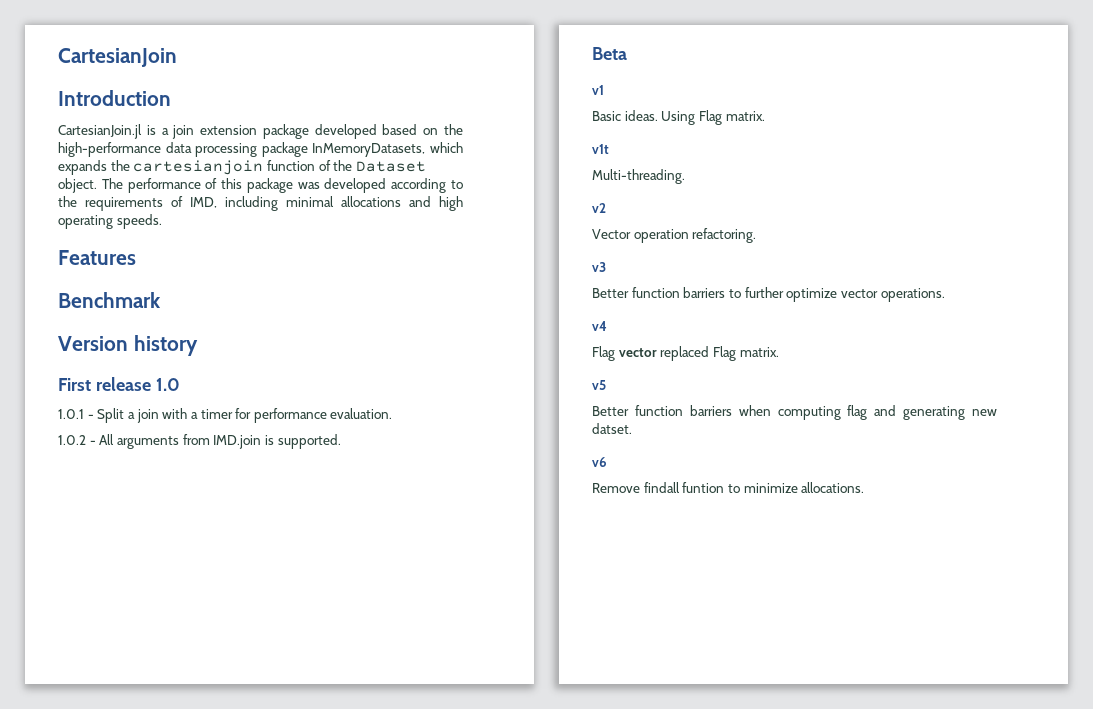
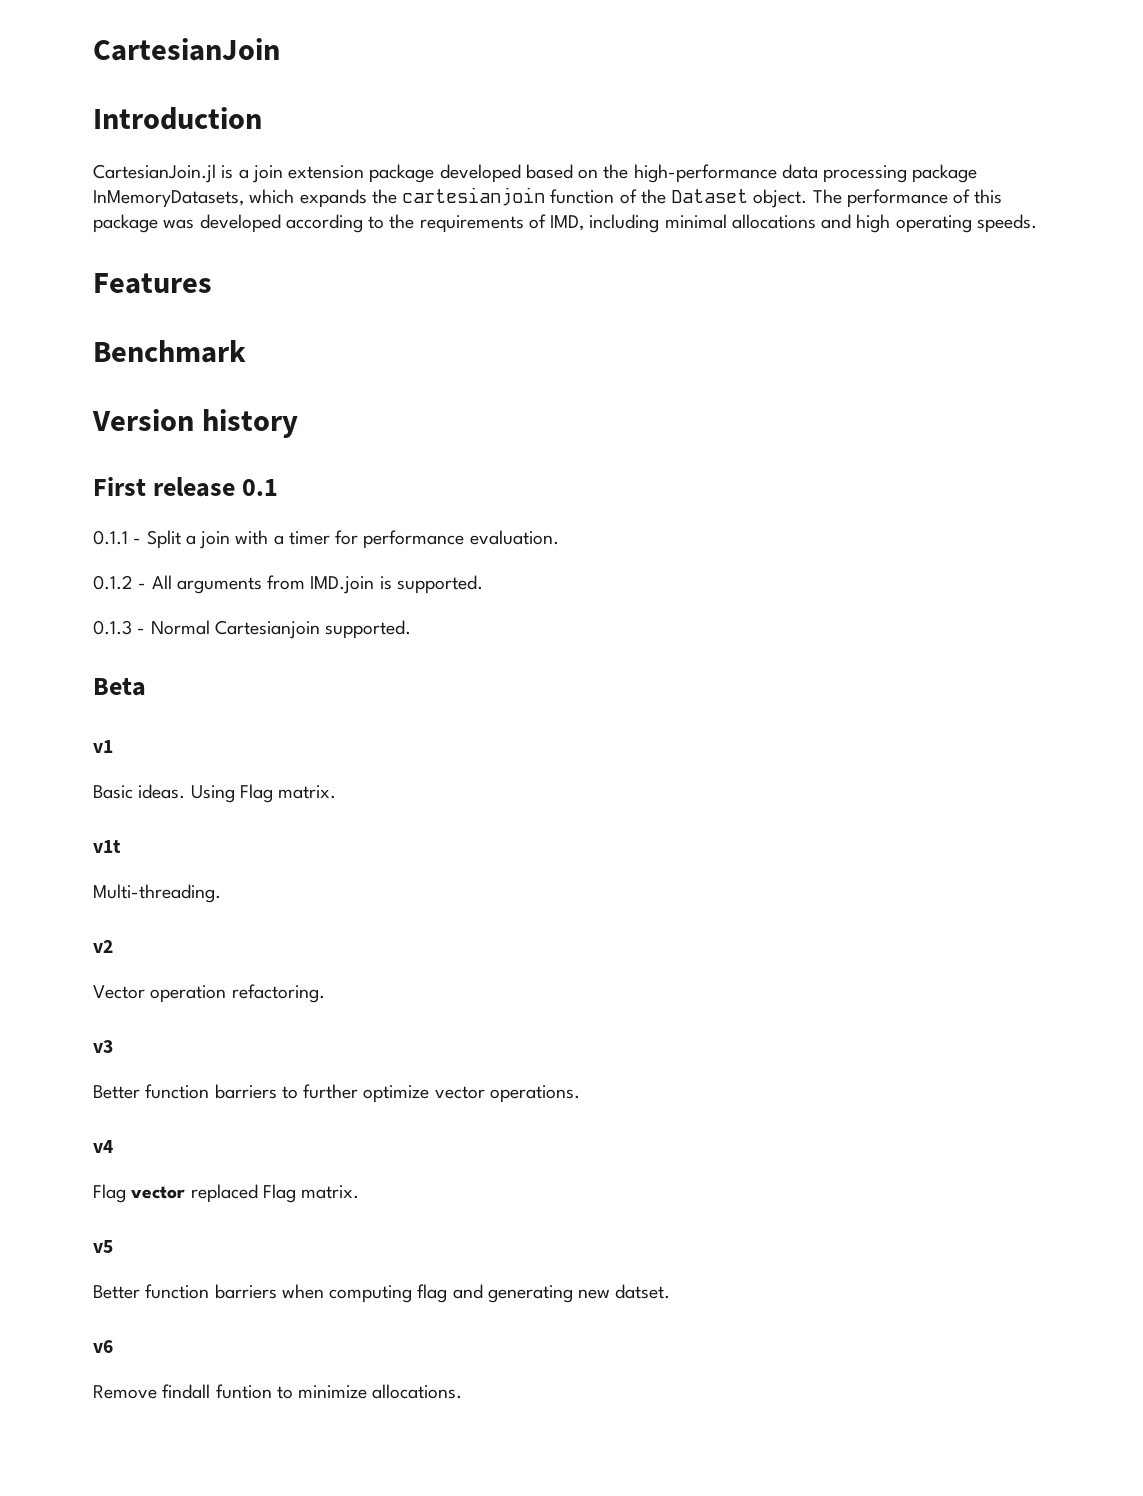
- First release 1.0
- 1.0.1 - Split a join with a timer for performance evaluation.
+ First release 0.1
+ 0.1.1 - Split a join with a timer for performance evaluation.
- 1.0.2 - All arguments from IMD.join is supported.
+ 0.1.2 - All arguments from IMD.join is supported.
+ 0.1.3 - Normal Cartesianjoin supported.

